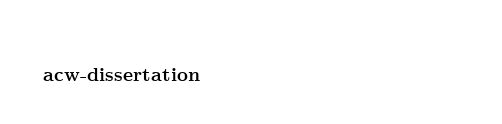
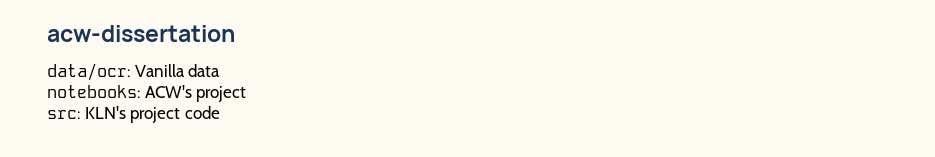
+ data/ocr: Vanilla data
+ notebooks: ACW's project
+ src: KLN's project code

